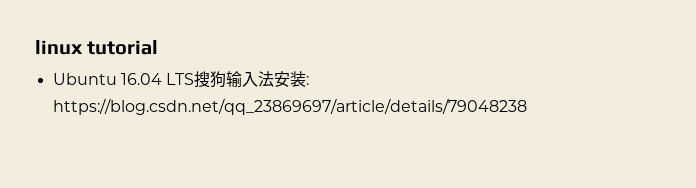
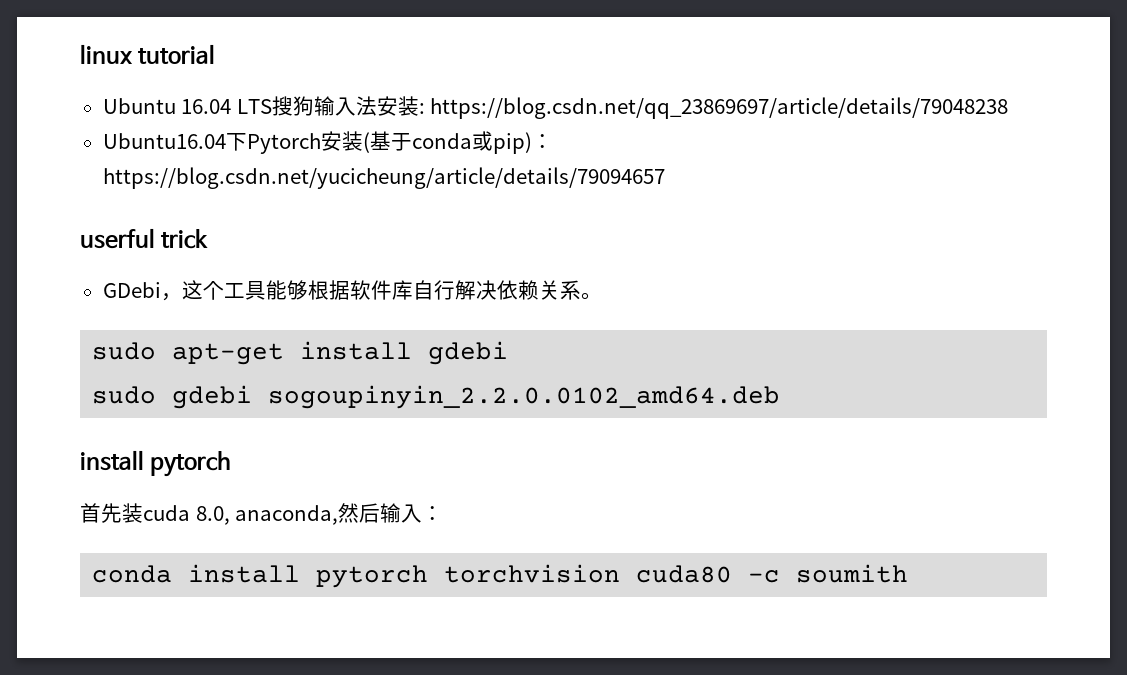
+ Ubuntu16.04下Pytorch安装(基于conda或pip)：https://blog.csdn.net/yucicheung/article/details/79094657
+ userful trick
+ GDebi，这个工具能够根据软件库自行解决依赖关系。
+ sudo apt-get install gdebi
+ sudo gdebi sogoupinyin_2.2.0.0102_amd64.deb
+ install pytorch
+ 首先装cuda 8.0, anaconda,然后输入：
+ conda install pytorch torchvision cuda80 -c soumith

